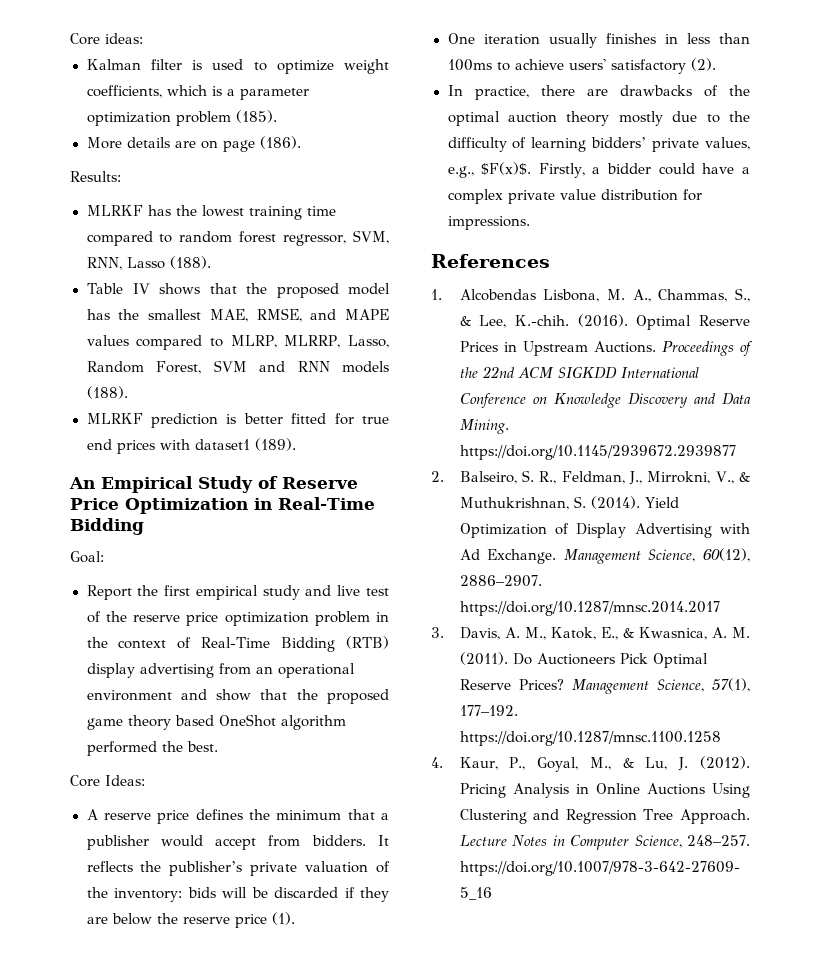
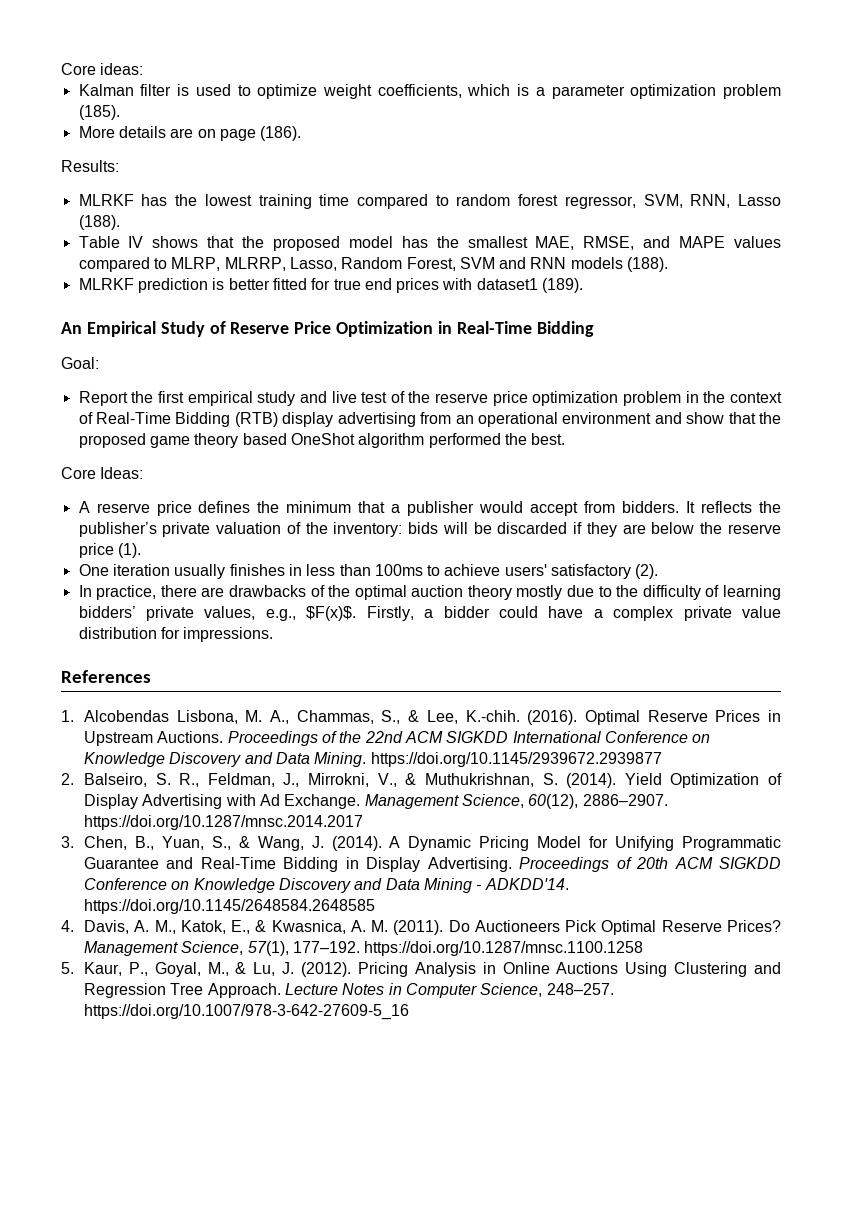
- 3. Davis, A. M., Katok, E., & Kwasnica, A. M. (2011).
+ 3. Chen, B., Yuan, S., & Wang, J. (2014). A Dynamic Pricing Model for Unifying Programmatic Guarantee and Real-Time Bidding in Display Advertising. Proceedings of 20th ACM SIGKDD Conference on Knowledge Discovery and Data Mining - ADKDD'14. https://doi.org/10.1145/2648584.2648585
+ 4. Davis, A. M., Katok, E., & Kwasnica, A. M. (2011).
- 4. Kaur, P., Goyal, M., & Lu, J. (2012).
+ 5. Kaur, P., Goyal, M., & Lu, J. (2012).

